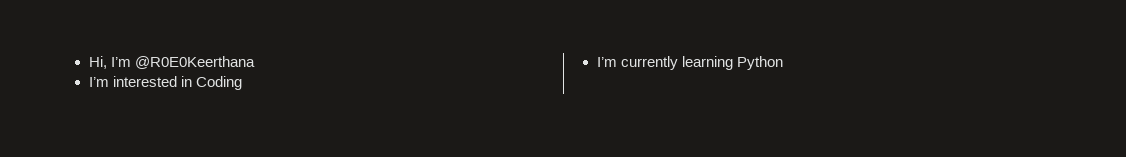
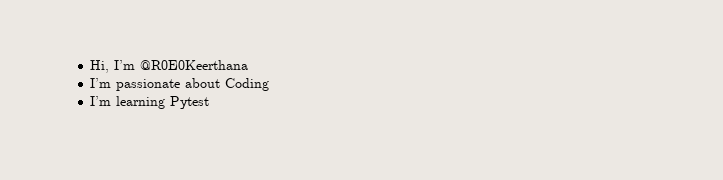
- I’m interested in Coding
+ I’m passionate about Coding
- I’m currently learning Python
+ I’m learning Pytest

